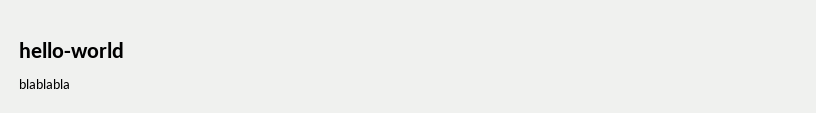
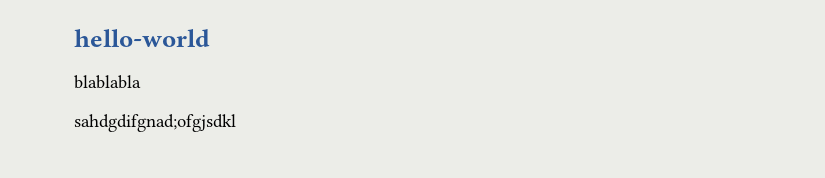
+ sahdgdifgnad;ofgjsdkl

